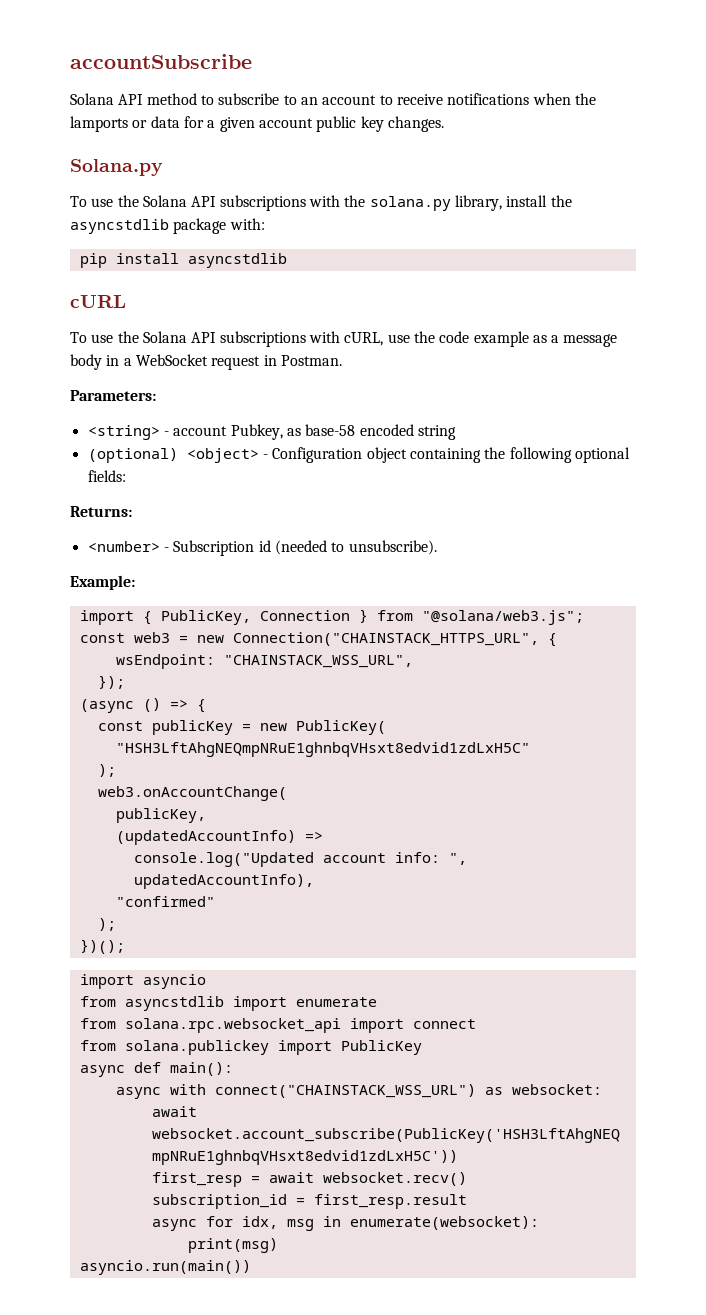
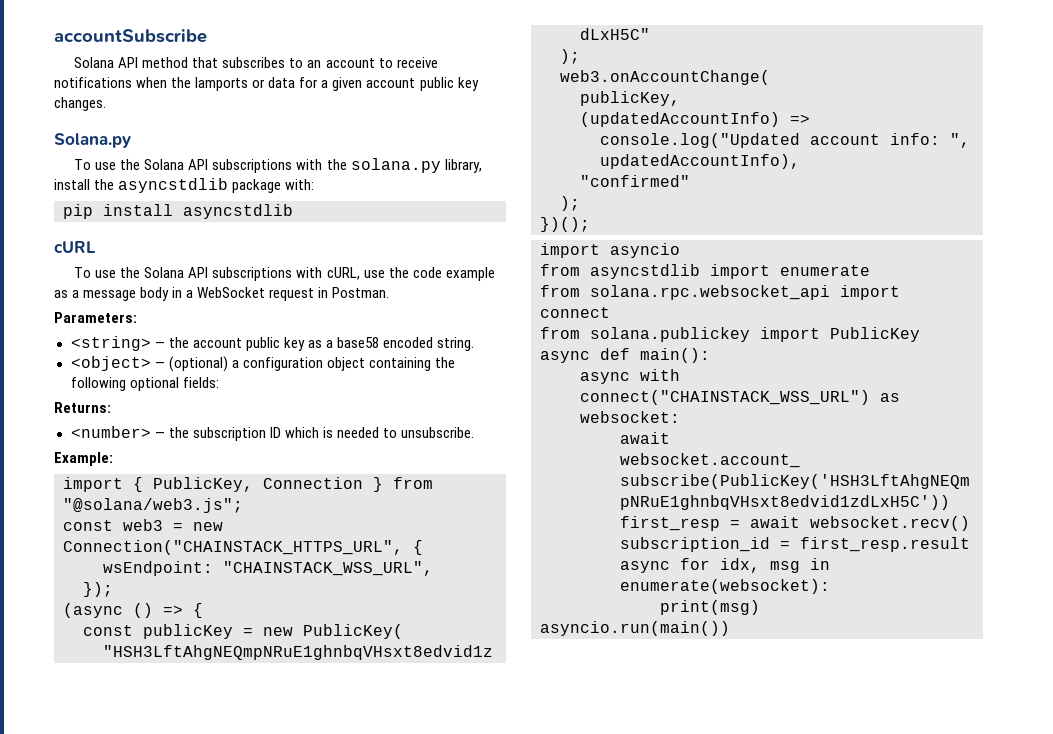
- Solana API method to subscribe to an account to receive notifications when the lamports or data for a given account public key changes.
+ Solana API method that subscribes to an account to receive notifications when the lamports or data for a given account public key changes.
- <string> - account Pubkey, as base-58 encoded string
- (optional) <object> - Configuration object containing the following optional fields:
+ <string> — the account public key as a base58 encoded string.
+ <object> — (optional) a configuration object containing the following optional fields:
- <number> - Subscription id (needed to unsubscribe).
+ <number> — the subscription ID which is needed to unsubscribe.

